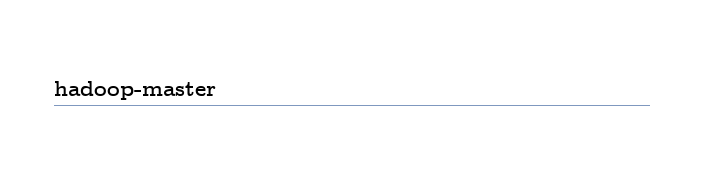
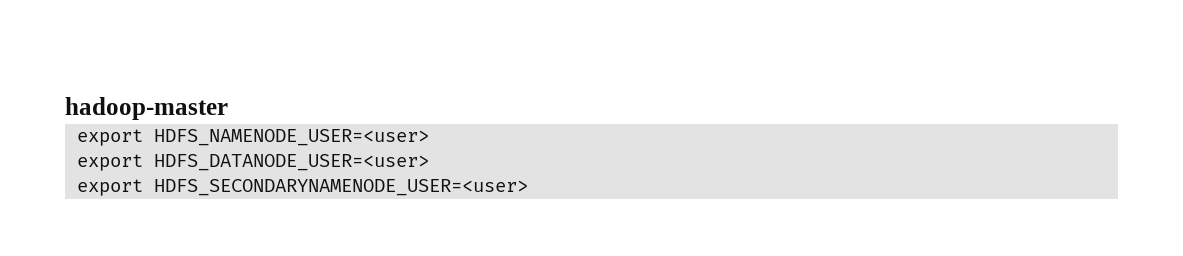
+ export HDFS_NAMENODE_USER=<user>
+ export HDFS_DATANODE_USER=<user>
+ export HDFS_SECONDARYNAMENODE_USER=<user>

